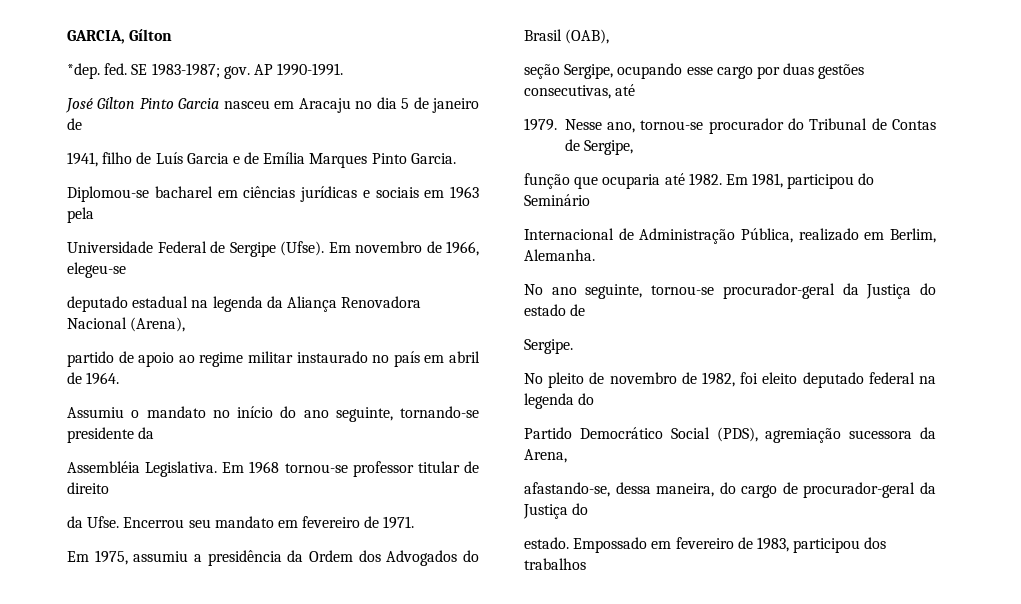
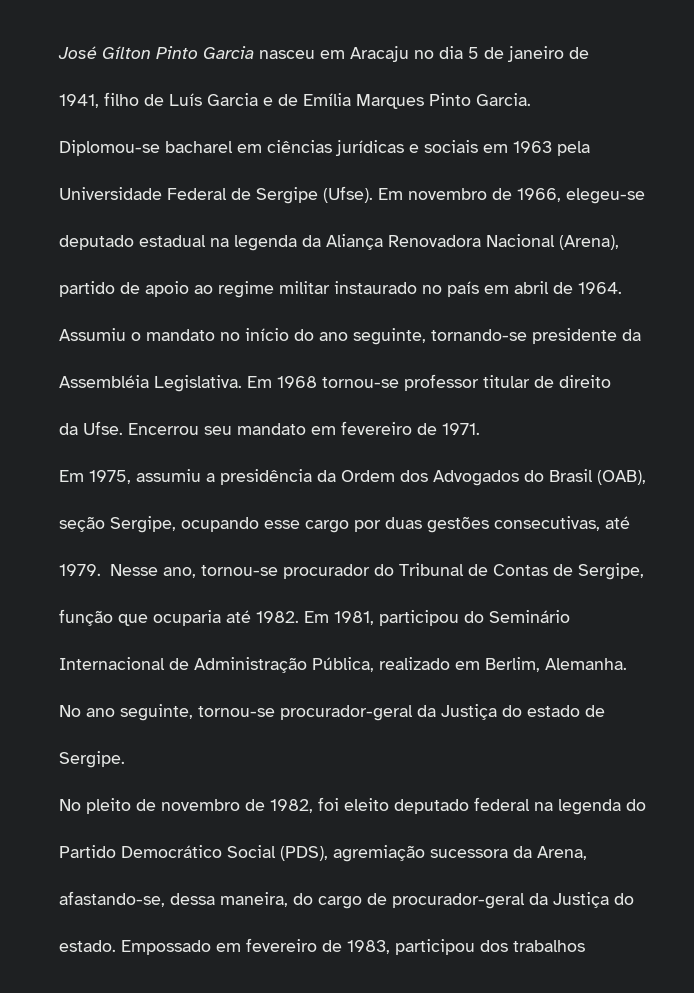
- GARCIA, Gílton
- *dep. fed. SE 1983-1987; gov. AP 1990-1991.

